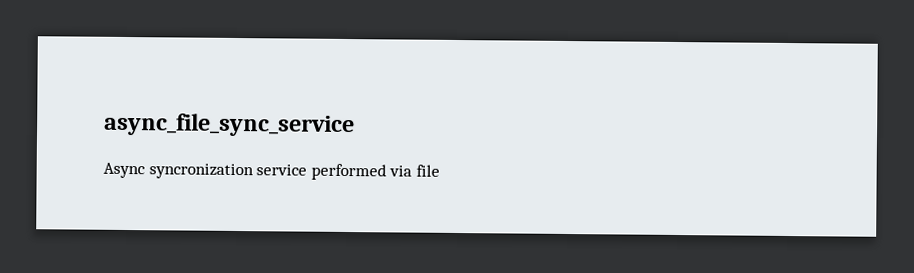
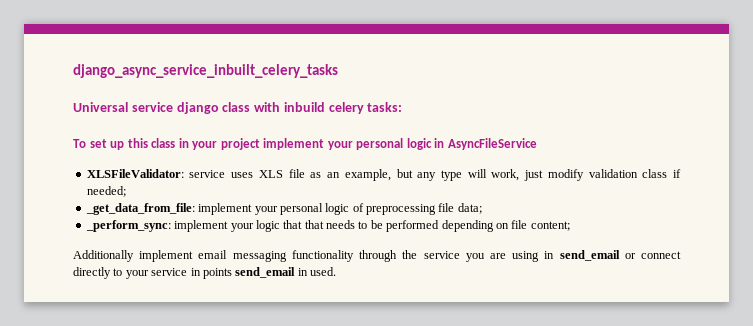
- async_file_sync_service
- Async syncronization service performed via file
+ django_async_service_inbuilt_celery_tasks
+ Universal service django class with inbuild celery tasks:
+ To set up this class in your project implement your personal logic in AsyncFileService
+ XLSFileValidator: service uses XLS file as an example, but any type will work, just modify validation class if needed;
+ _get_data_from_file: implement your personal logic of preprocessing file data;
+ _perform_sync: implement your logic that that needs to be performed depending on file content;
+ Additionally implement email messaging functionality through the service you are using in send_email or connect directly to your service in points send_email in used.

